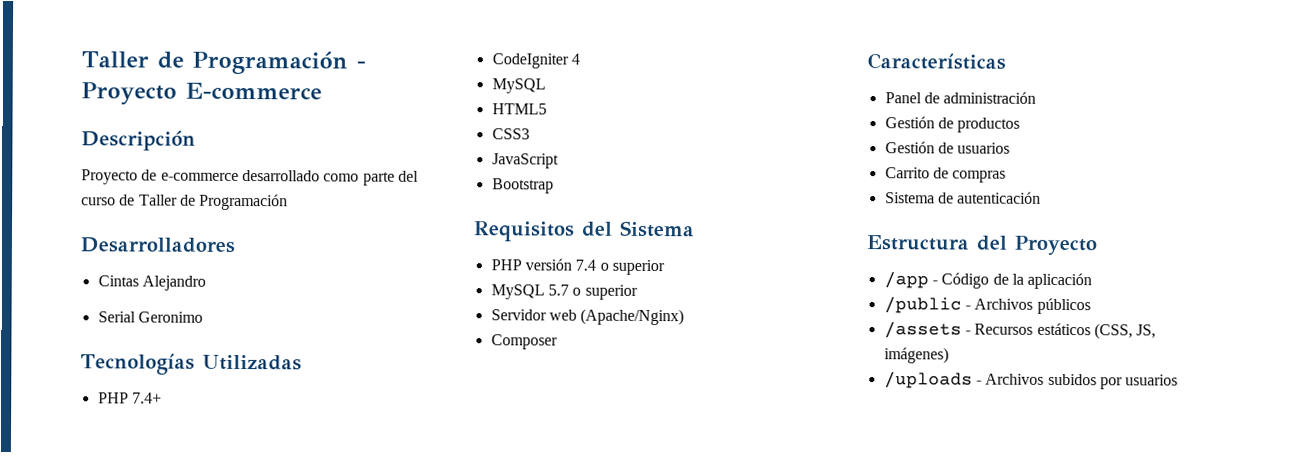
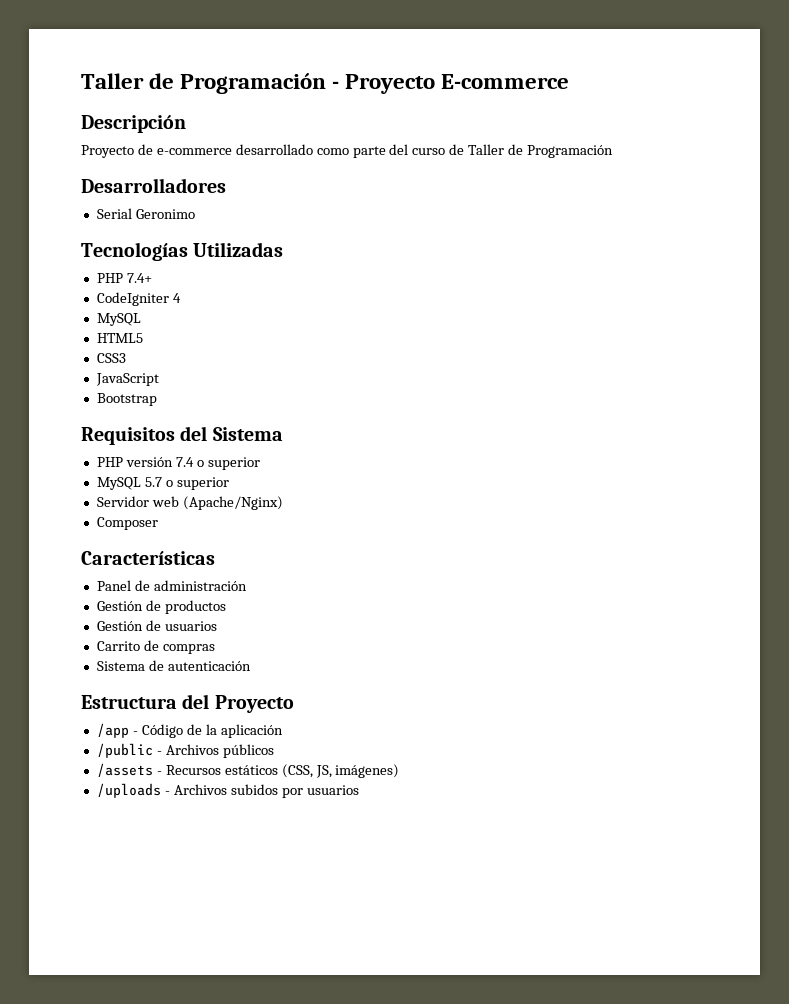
- Cintas Alejandro

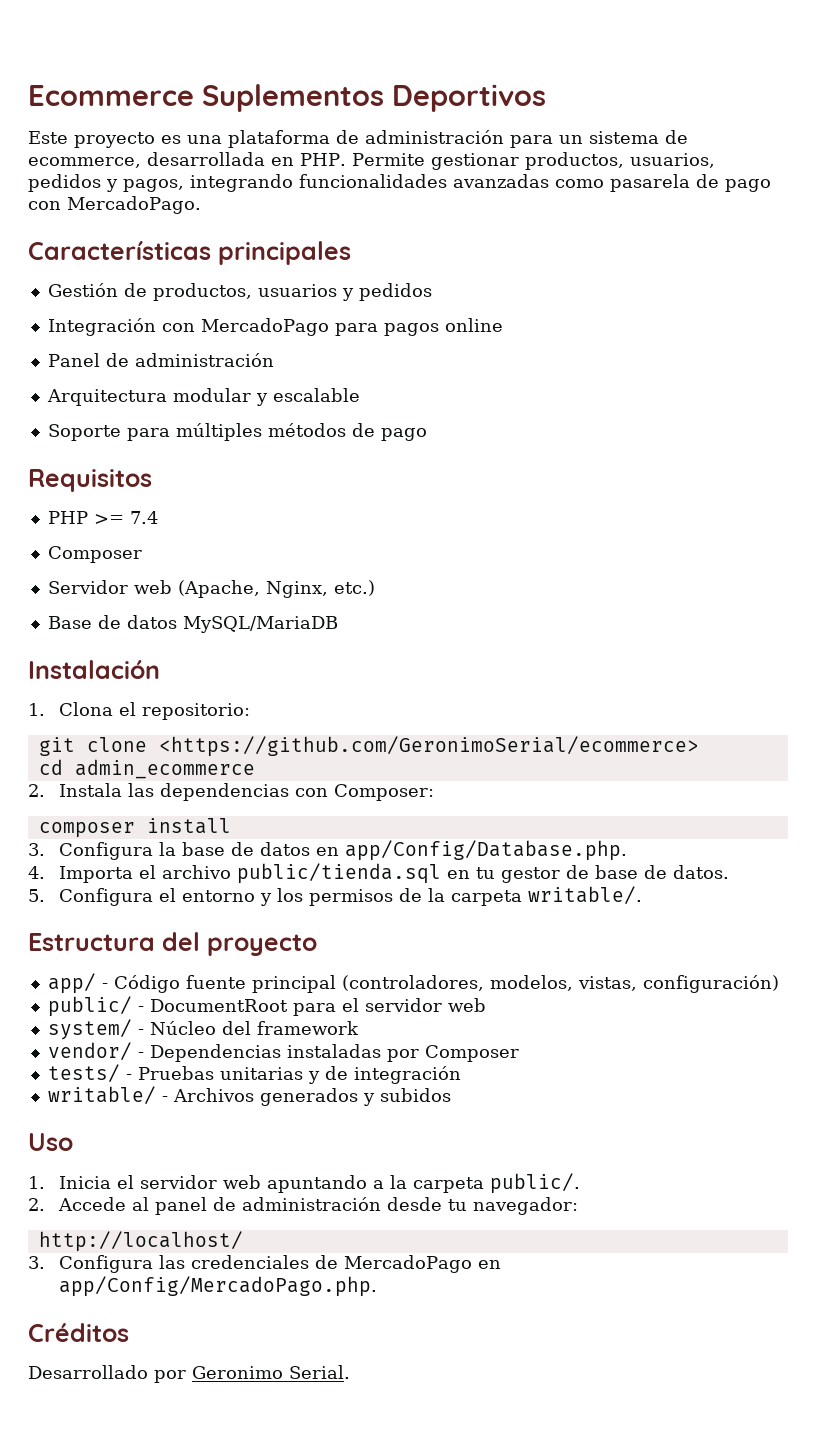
- Taller de Programación - Proyecto E-commerce
- Descripción
- Proyecto de e-commerce desarrollado como parte del curso de Taller de Programación
- Desarrolladores
- Serial Geronimo
- Tecnologías Utilizadas
- PHP 7.4+
- CodeIgniter 4
- MySQL
- HTML5
- CSS3
- JavaScript
- Bootstrap
- Requisitos del Sistema
- PHP versión 7.4 o superior
- MySQL 5.7 o superior
- Servidor web (Apache/Nginx)
+ Ecommerce Suplementos Deportivos
+ Este proyecto es una plataforma de administración para un sistema de ecommerce, desarrollada en PHP. Permite gestionar productos, usuarios, pedidos y pagos, integrando funcionalidades avanzadas como pasarela de pago con MercadoPago.
+ Características principales
+ Gestión de productos, usuarios y pedidos
+ Integración con MercadoPago para pagos online
+ Panel de administración
+ Arquitectura modular y escalable
+ Soporte para múltiples métodos de pago
+ Requisitos
+ PHP >= 7.4
  Composer
- Características
- Panel de administración
- Gestión de productos
- Gestión de usuarios
- Carrito de compras
- Sistema de autenticación
- Estructura del Proyecto
- /app - Código de la aplicación
- /public - Archivos públicos
- /assets - Recursos estáticos (CSS, JS, imágenes)
- /uploads - Archivos subidos por usuarios
+ Servidor web (Apache, Nginx, etc.)
+ Base de datos MySQL/MariaDB
+ Instalación
+ 1. Clona el repositorio:
+ git clone <https://github.com/GeronimoSerial/ecommerce>
+ cd admin_ecommerce
+ 2. Instala las dependencias con Composer:
+ composer install
+ 3. Configura la base de datos en app/Config/Database.php.
+ 4. Importa el archivo public/tienda.sql en tu gestor de base de datos.
+ 5. Configura el entorno y los permisos de la carpeta writable/.
+ Estructura del proyecto
+ app/ - Código fuente principal (controladores, modelos, vistas, configuración)
+ public/ - DocumentRoot para el servidor web
+ system/ - Núcleo del framework
+ vendor/ - Dependencias instaladas por Composer
+ tests/ - Pruebas unitarias y de integración
+ writable/ - Archivos generados y subidos
+ Uso
+ 1. Inicia el servidor web apuntando a la carpeta public/.
+ 2. Accede al panel de administración desde tu navegador:
+ http://localhost/
+ 3. Configura las credenciales de MercadoPago en app/Config/MercadoPago.php.
+ Créditos
+ Desarrollado por Geronimo Serial.

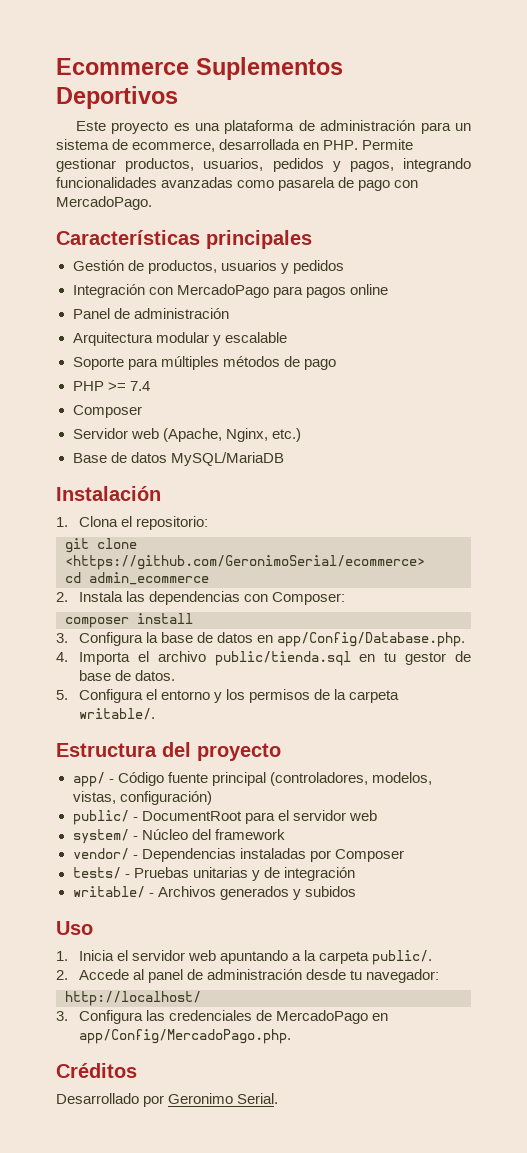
- Requisitos

